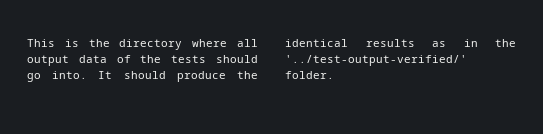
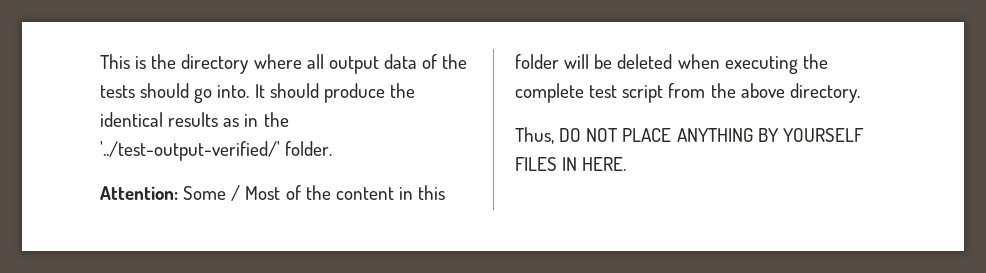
+ Attention: Some / Most of the content in this folder will be deleted when executing the complete test script from the above directory.
+ Thus, DO NOT PLACE ANYTHING BY YOURSELF FILES IN HERE.

